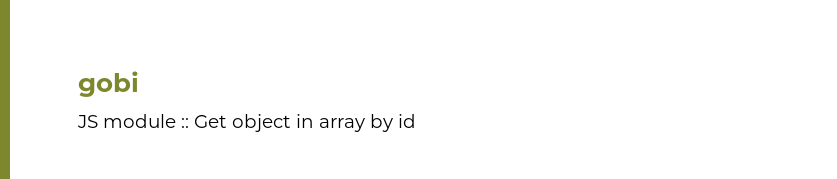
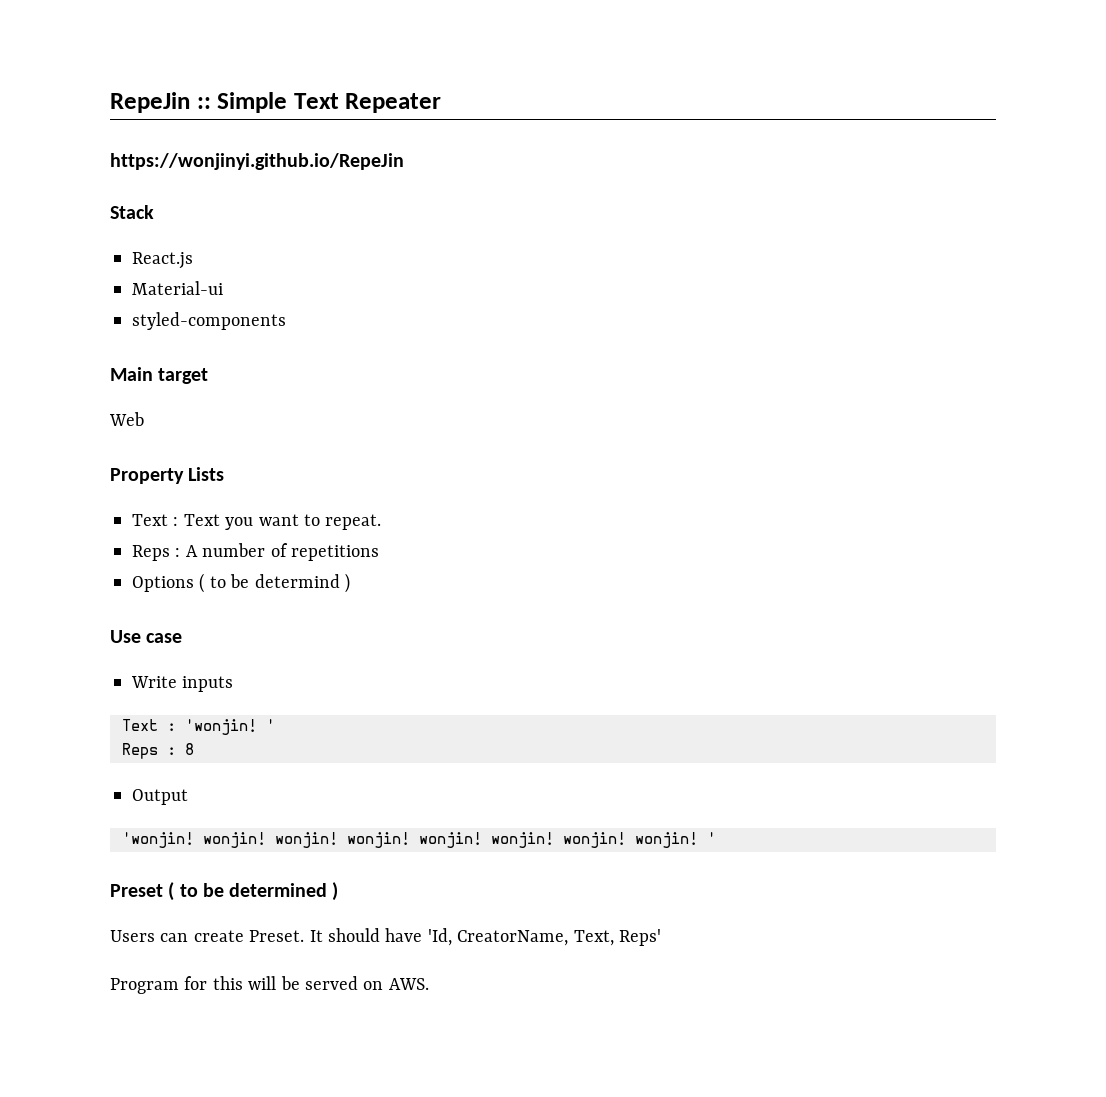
- gobi
- JS module :: Get object in array by id
+ RepeJin :: Simple Text Repeater
+ https://wonjinyi.github.io/RepeJin
+ Stack
+ React.js
+ Material-ui
+ styled-components
+ Main target
+ Web
+ Property Lists
+ Text : Text you want to repeat.
+ Reps : A number of repetitions
+ Options ( to be determind )
+ Use case
+ Write inputs
+ Text : 'wonjin! '
+ Reps : 8
+ Output
+ 'wonjin! wonjin! wonjin! wonjin! wonjin! wonjin! wonjin! wonjin! '
+ Preset ( to be determined )
+ Users can create Preset. It should have 'Id, CreatorName, Text, Reps'
+ Program for this will be served on AWS.

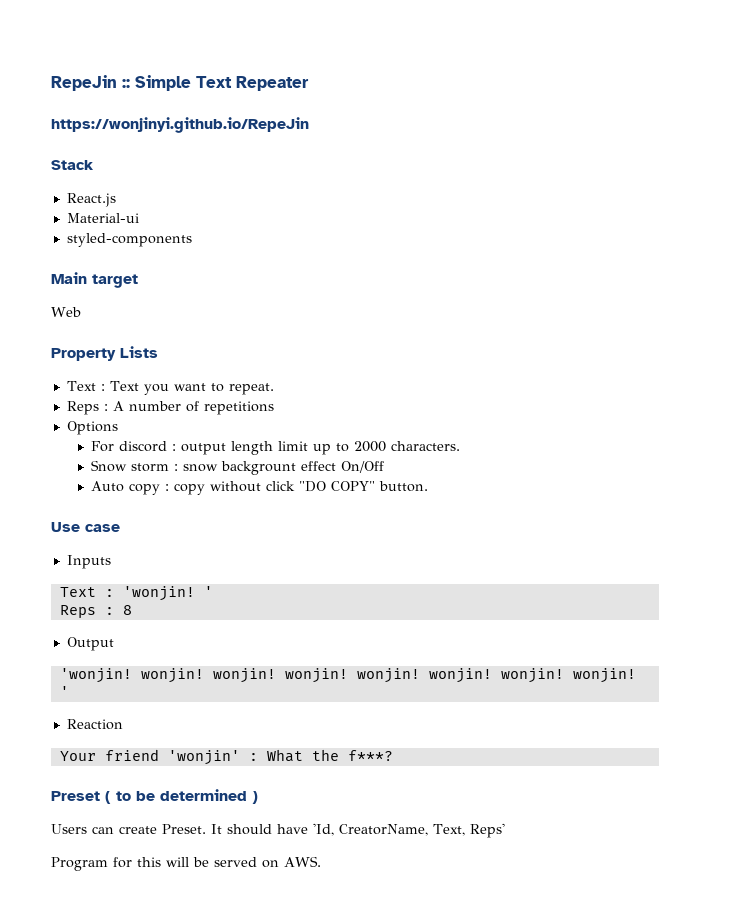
- Options ( to be determind )
+ Options
+ For discord : output length limit up to 2000 characters.
+ Snow storm : snow backgrount effect On/Off
+ Auto copy : copy without click "DO COPY" button.
- Write inputs
+ Inputs
+ Reaction
+ Your friend 'wonjin' : What the f***?

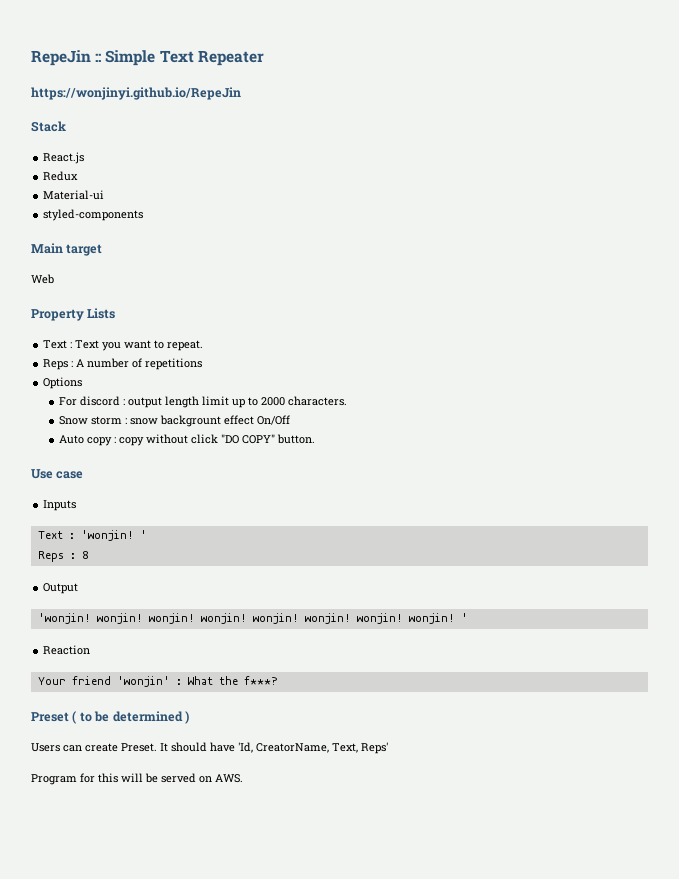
+ Redux

